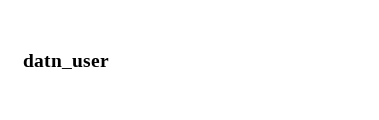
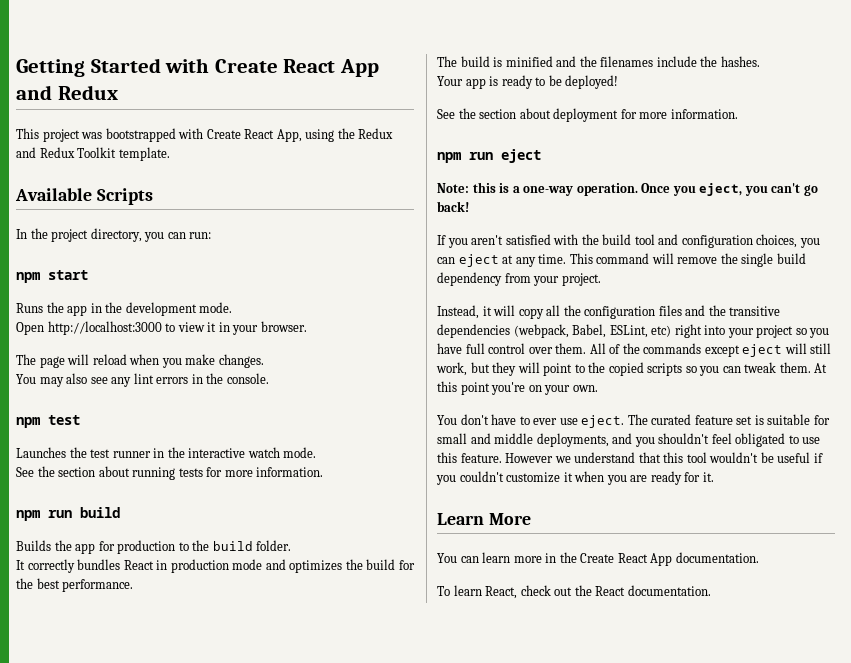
- datn_user
+ Getting Started with Create React App and Redux
+ This project was bootstrapped with Create React App, using the Redux and Redux Toolkit template.
+ Available Scripts
+ In the project directory, you can run:
+ npm start
+ Runs the app in the development mode.
+ Open http://localhost:3000 to view it in your browser.
+ The page will reload when you make changes.
+ You may also see any lint errors in the console.
+ npm test
+ Launches the test runner in the interactive watch mode.
+ See the section about running tests for more information.
+ npm run build
+ Builds the app for production to the build folder.
+ It correctly bundles React in production mode and optimizes the build for the best performance.
+ The build is minified and the filenames include the hashes.
+ Your app is ready to be deployed!
+ See the section about deployment for more information.
+ npm run eject
+ Note: this is a one-way operation. Once you eject, you can't go back!
+ If you aren't satisfied with the build tool and configuration choices, you can eject at any time. This command will remove the single build dependency from your project.
+ Instead, it will copy all the configuration files and the transitive dependencies (webpack, Babel, ESLint, etc) right into your project so you have full control over them. All of the commands except eject will still work, but they will point to the copied scripts so you can tweak them. At this point you're on your own.
+ You don't have to ever use eject. The curated feature set is suitable for small and middle deployments, and you shouldn't feel obligated to use this feature. However we understand that this tool wouldn't be useful if you couldn't customize it when you are ready for it.
+ Learn More
+ You can learn more in the Create React App documentation.
+ To learn React, check out the React documentation.

